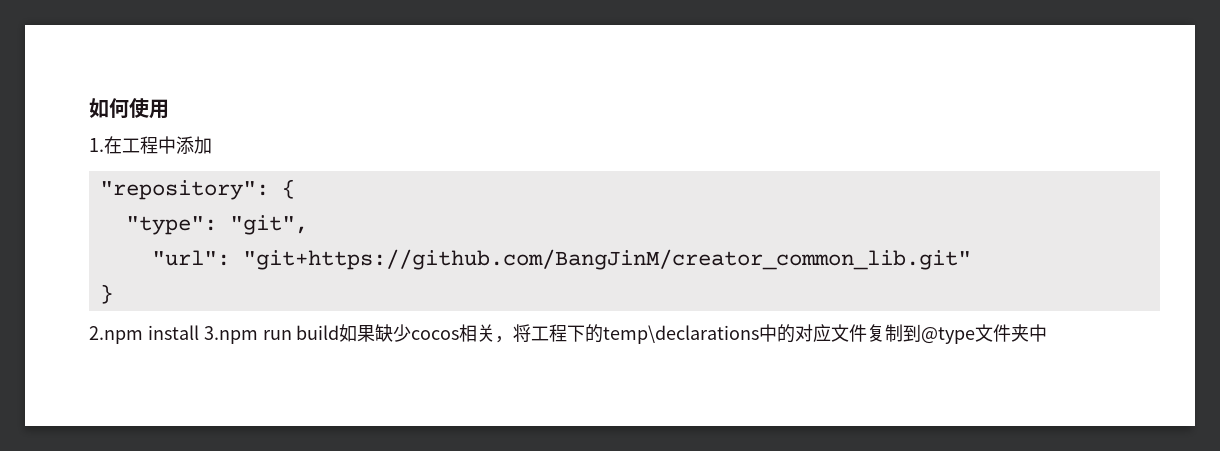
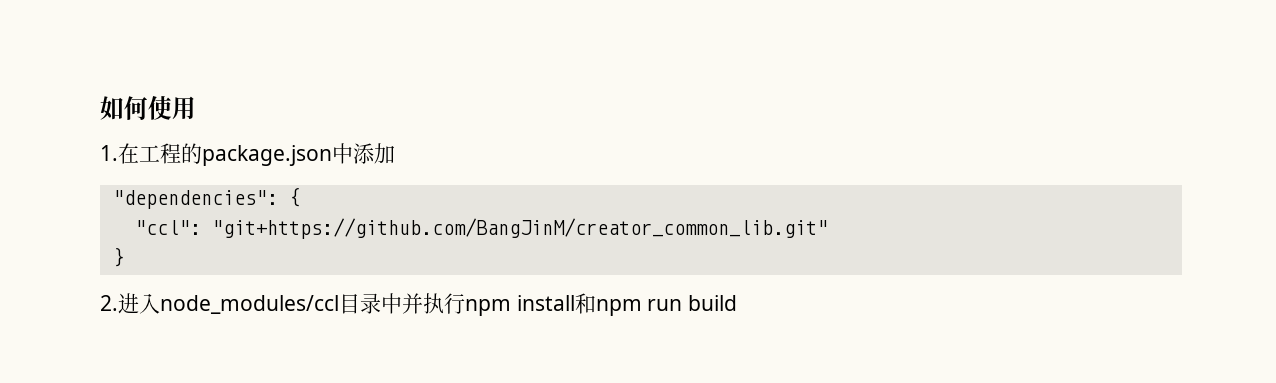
- 1.在工程中添加
+ 1.在工程的package.json中添加
- "repository": {
+ "dependencies": {
- "type": "git",
- "url": "git+https://github.com/BangJinM/creator_common_lib.git"
+ "ccl": "git+https://github.com/BangJinM/creator_common_lib.git"
- 2.npm install 3.npm run build如果缺少cocos相关，将工程下的temp\declarations中的对应文件复制到@type文件夹中
+ 2.进入node_modules/ccl目录中并执行npm install和npm run build

